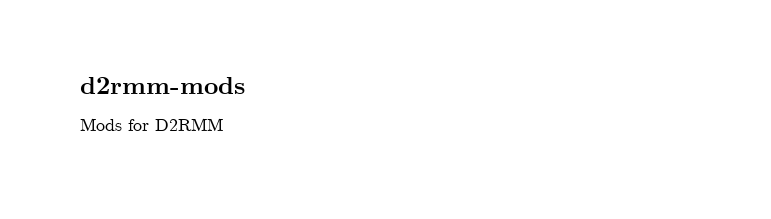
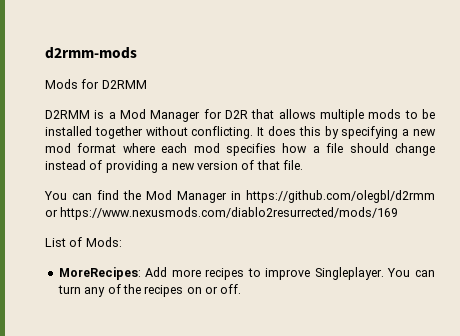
+ D2RMM is a Mod Manager for D2R that allows multiple mods to be installed together without conflicting. It does this by specifying a new mod format where each mod specifies how a file should change instead of providing a new version of that file.
+ You can find the Mod Manager in https://github.com/olegbl/d2rmm or https://www.nexusmods.com/diablo2resurrected/mods/169
+ List of Mods:
+ MoreRecipes: Add more recipes to improve Singleplayer. You can turn any of the recipes on or off.

